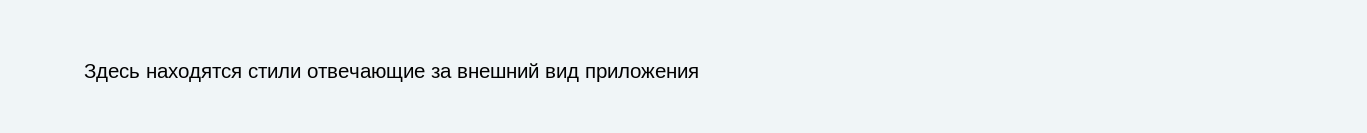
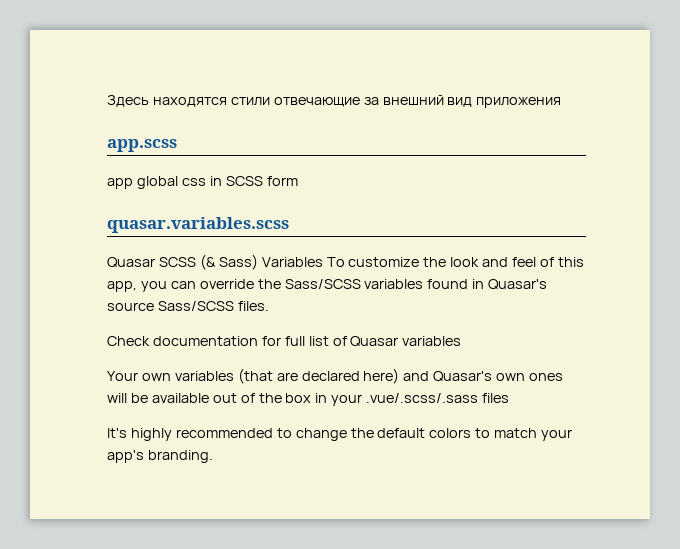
+ app.scss
+ app global css in SCSS form
+ quasar.variables.scss
+ Quasar SCSS (& Sass) Variables To customize the look and feel of this app, you can override the Sass/SCSS variables found in Quasar's source Sass/SCSS files.
+ Check documentation for full list of Quasar variables
+ Your own variables (that are declared here) and Quasar's own ones will be available out of the box in your .vue/.scss/.sass files
+ It's highly recommended to change the default colors to match your app's branding.

